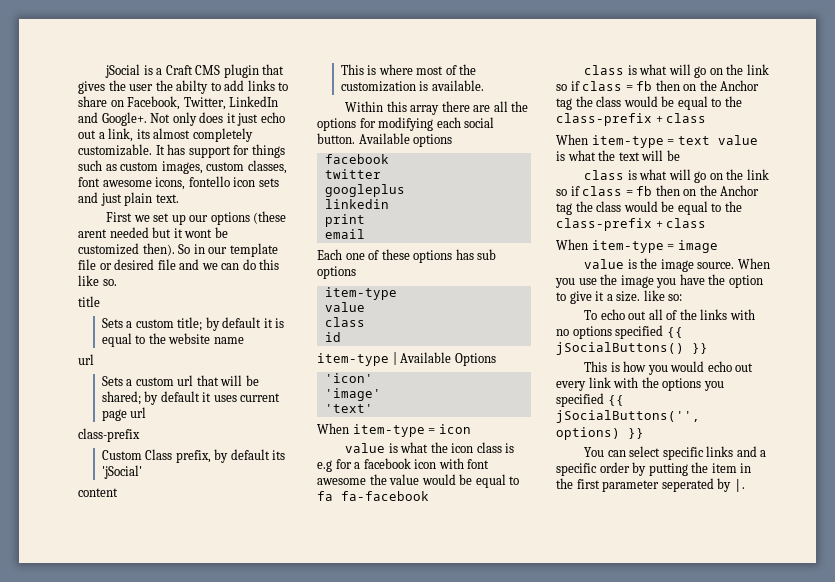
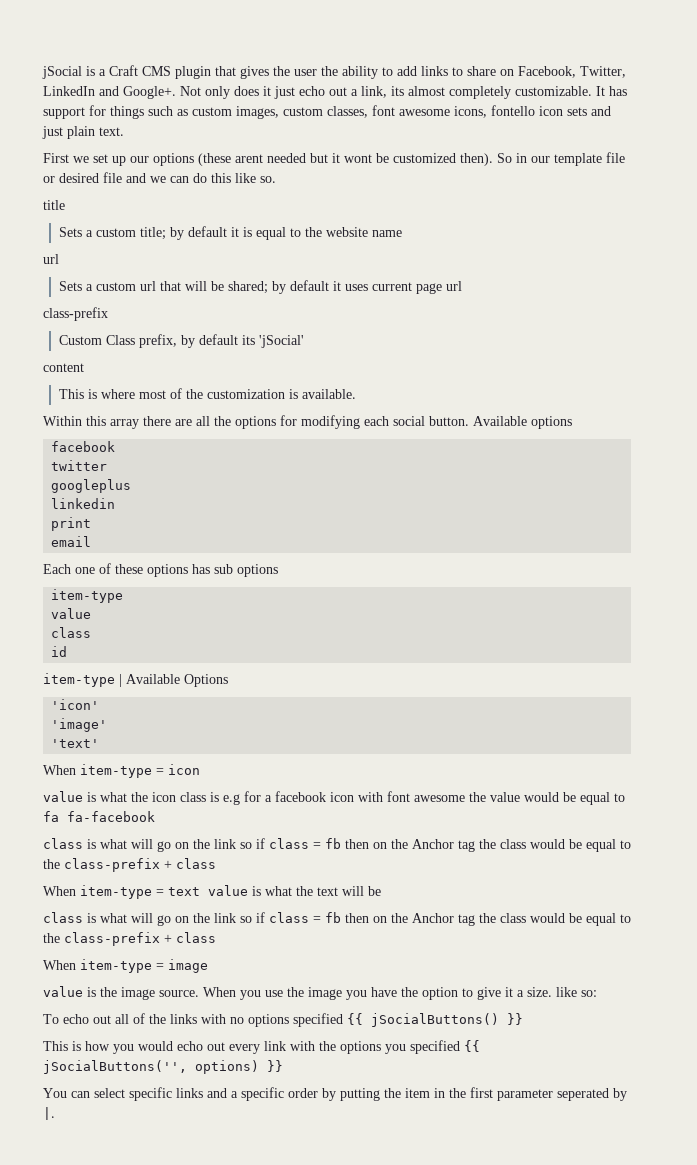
- jSocial is a Craft CMS plugin that gives the user the abilty to add links to share on Facebook, Twitter, LinkedIn and Google+.
+ jSocial is a Craft CMS plugin that gives the user the ability to add links to share on Facebook, Twitter, LinkedIn and Google+.

